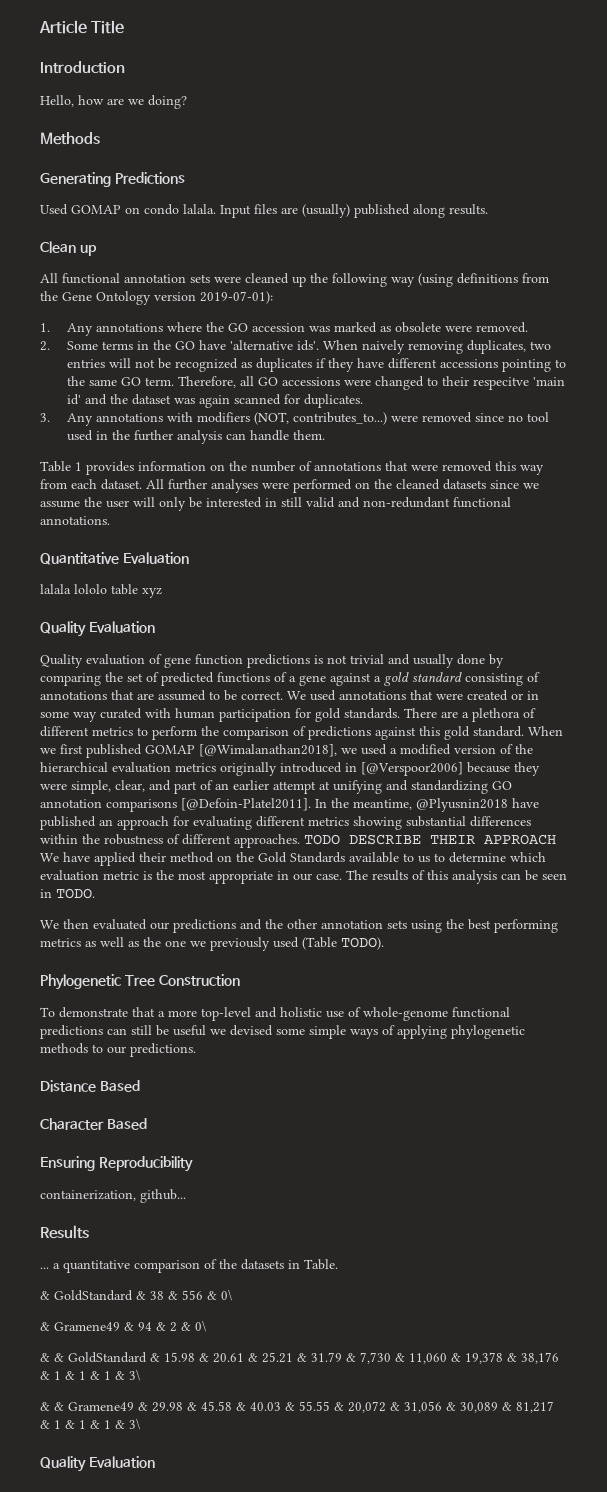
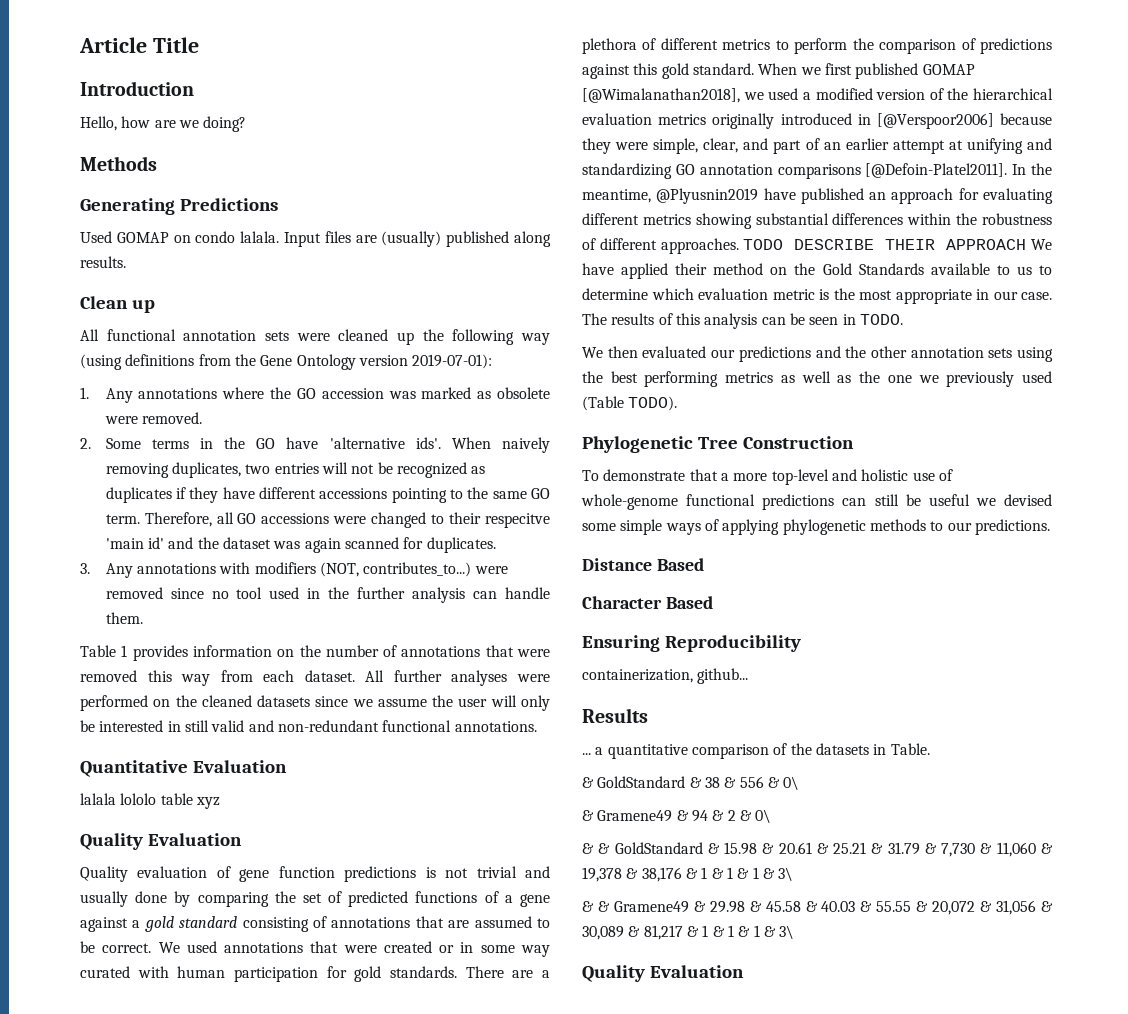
- In the meantime, @Plyusnin2018 have published an approach for evaluating different metrics showing substantial differences within the robustness of different approaches.
+ In the meantime, @Plyusnin2019 have published an approach for evaluating different metrics showing substantial differences within the robustness of different approaches.

